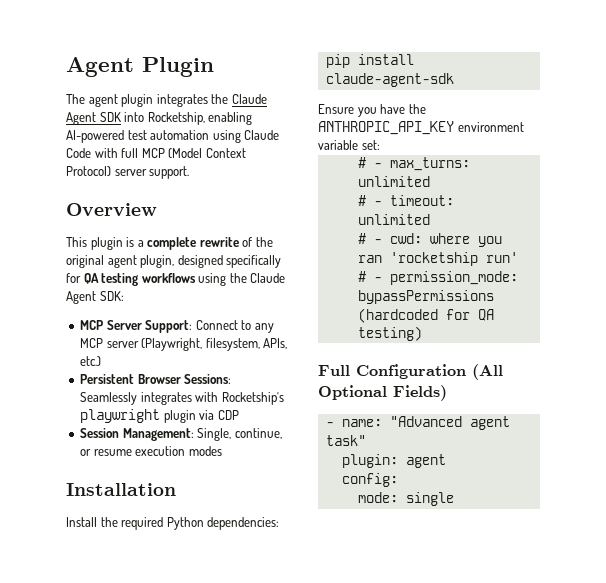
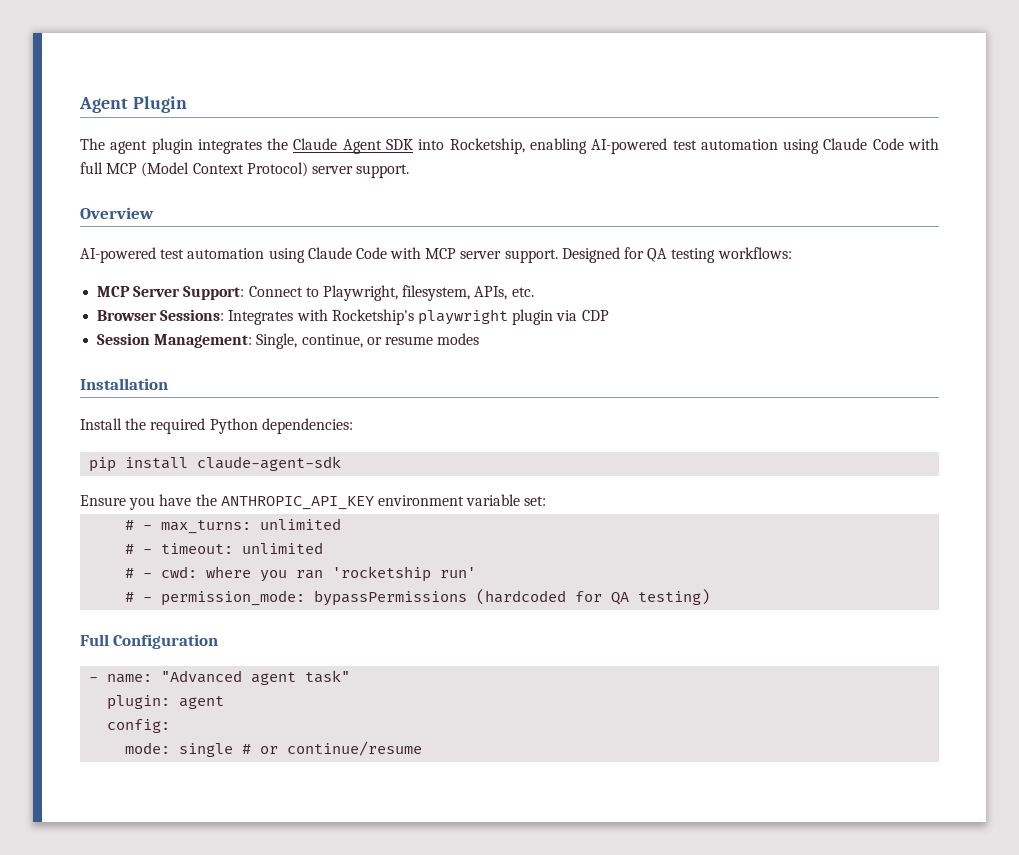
- This plugin is a complete rewrite of the original agent plugin, designed specifically for QA testing workflows using the Claude Agent SDK:
+ AI-powered test automation using Claude Code with MCP server support. Designed for QA testing workflows:
- MCP Server Support: Connect to any MCP server (Playwright, filesystem, APIs, etc.)
- Persistent Browser Sessions: Seamlessly integrates with Rocketship's playwright plugin via CDP
+ MCP Server Support: Connect to Playwright, filesystem, APIs, etc.
+ Browser Sessions: Integrates with Rocketship's playwright plugin via CDP
- Session Management: Single, continue, or resume execution modes
+ Session Management: Single, continue, or resume modes
- Full Configuration (All Optional Fields)
+ Full Configuration
- mode: single
+ mode: single # or continue/resume

